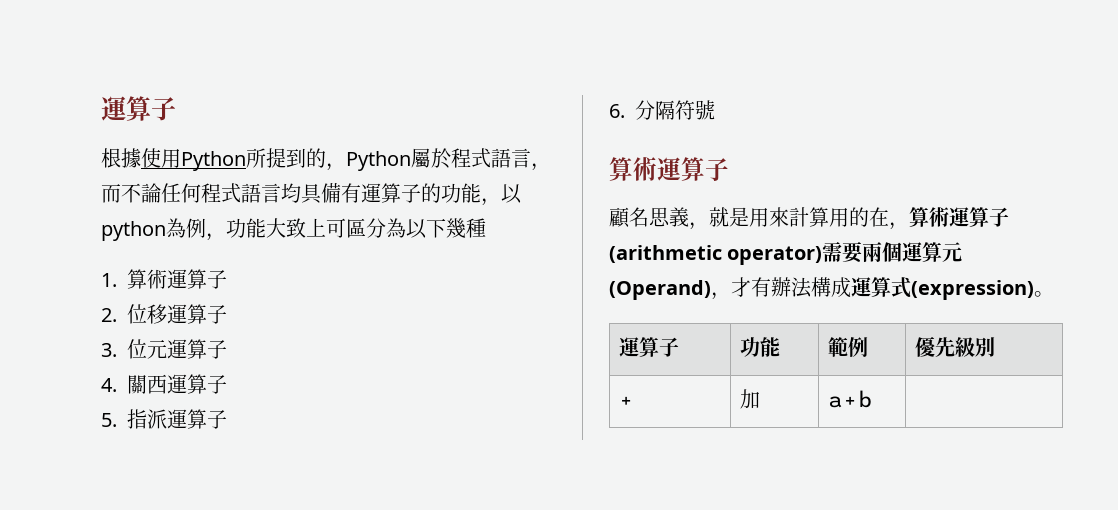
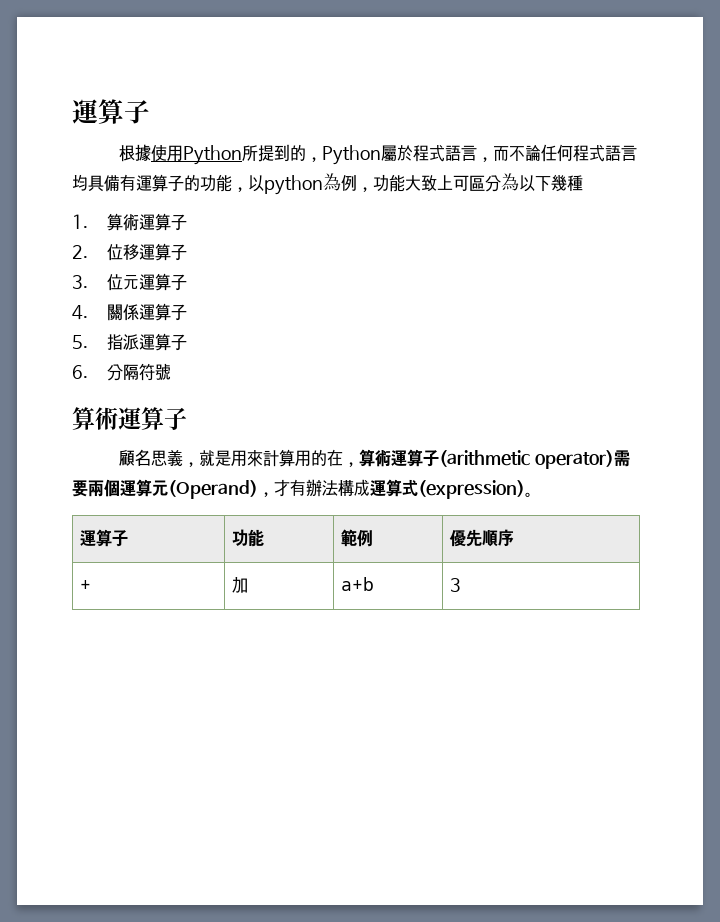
- 4.關西運算子
+ 4.關係運算子
- 運算子 | 功能 | 範例 | 優先級別
+ 運算子 | 功能 | 範例 | 優先順序
- + | 加 | a+b |
+ + | 加 | a+b | 3

